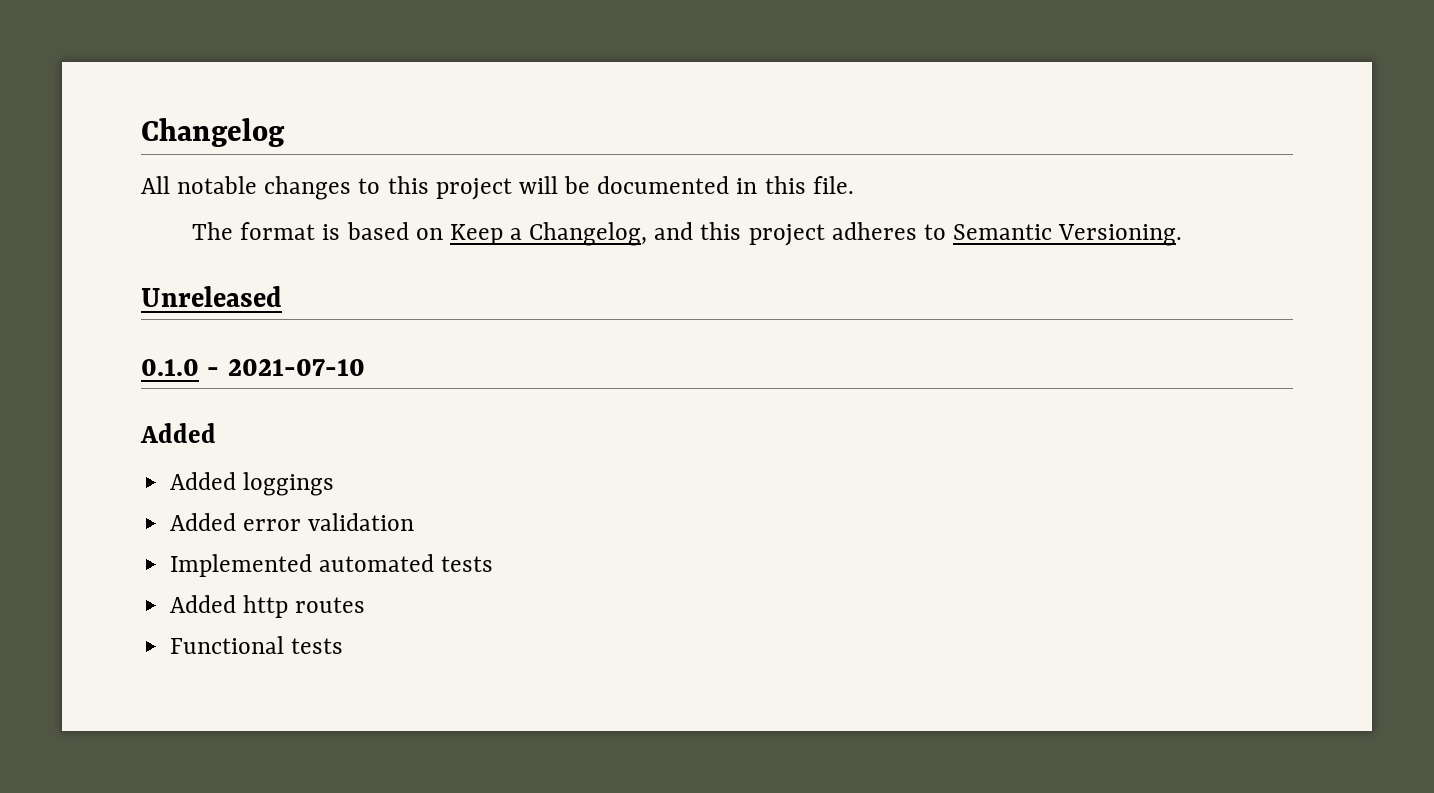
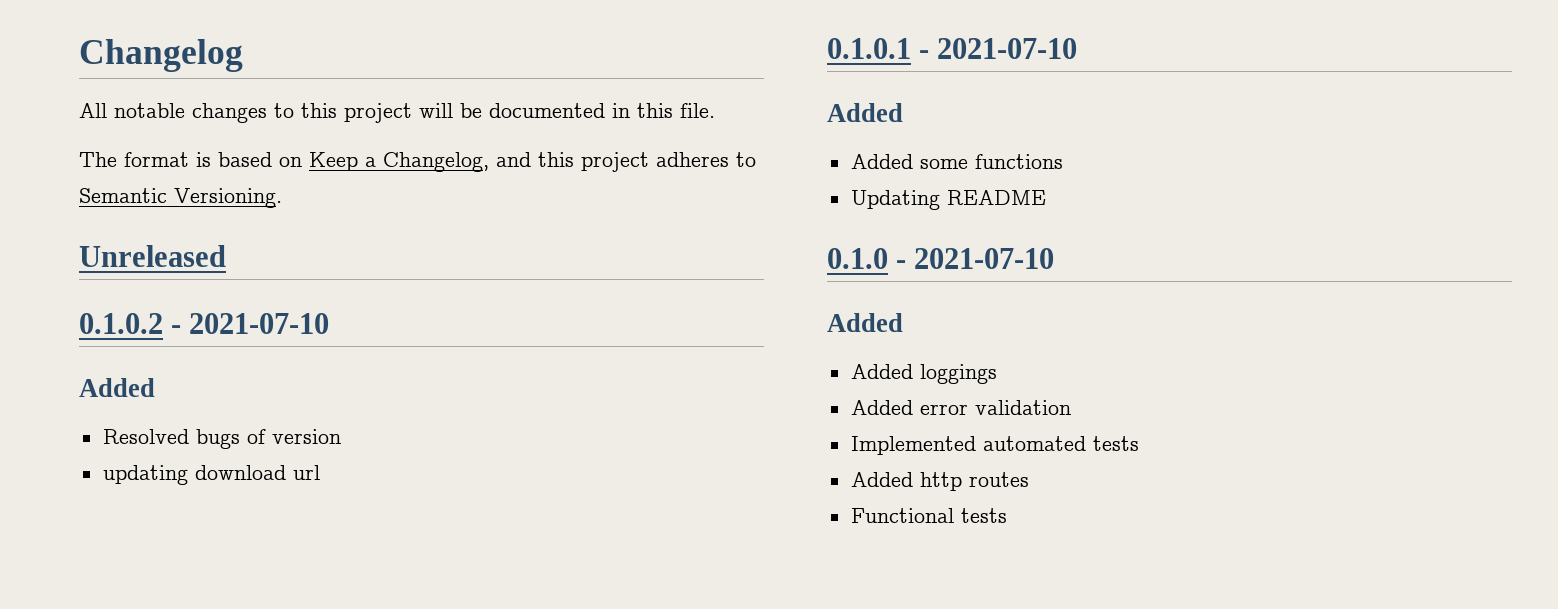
+ 0.1.0.2 - 2021-07-10
+ Added
+ Resolved bugs of version
+ updating download url
+ 0.1.0.1 - 2021-07-10
+ Added
+ Added some functions
+ Updating README

